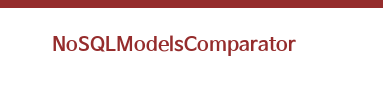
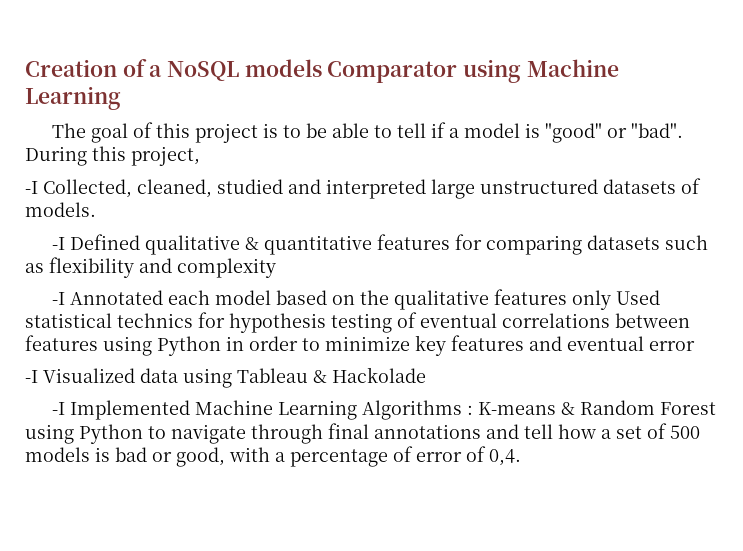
- NoSQLModelsComparator
+ Creation of a NoSQL models Comparator using Machine Learning
+ The goal of this project is to be able to tell if a model is "good" or "bad". During this project,
+ -I Collected, cleaned, studied and interpreted large unstructured datasets of models.
+ -I Defined qualitative & quantitative features for comparing datasets such as flexibility and complexity
+ -I Annotated each model based on the qualitative features only Used statistical technics for hypothesis testing of eventual correlations between features using Python in order to minimize key features and eventual error
+ -I Visualized data using Tableau & Hackolade
+ -I Implemented Machine Learning Algorithms : K-means & Random Forest using Python to navigate through final annotations and tell how a set of 500 models is bad or good, with a percentage of error of 0,4.

